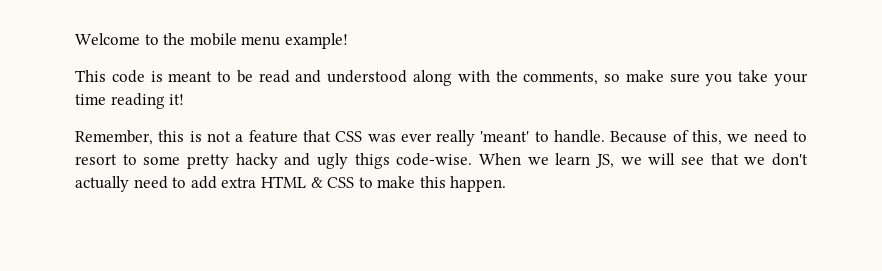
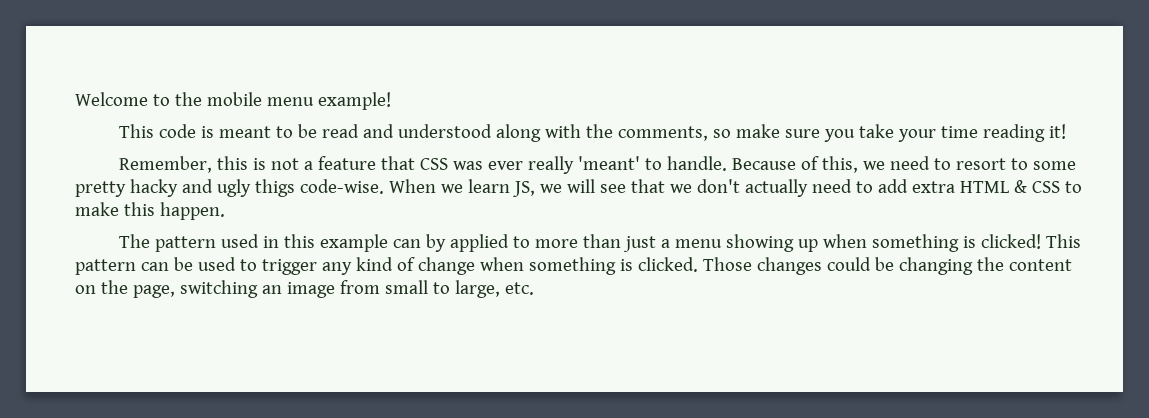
+ The pattern used in this example can by applied to more than just a menu showing up when something is clicked! This pattern can be used to trigger any kind of change when something is clicked. Those changes could be changing the content on the page, switching an image from small to large, etc.

